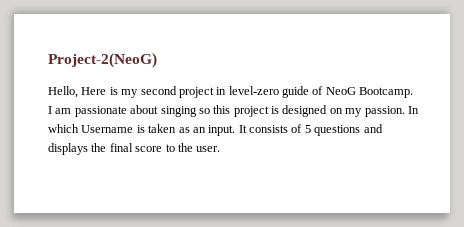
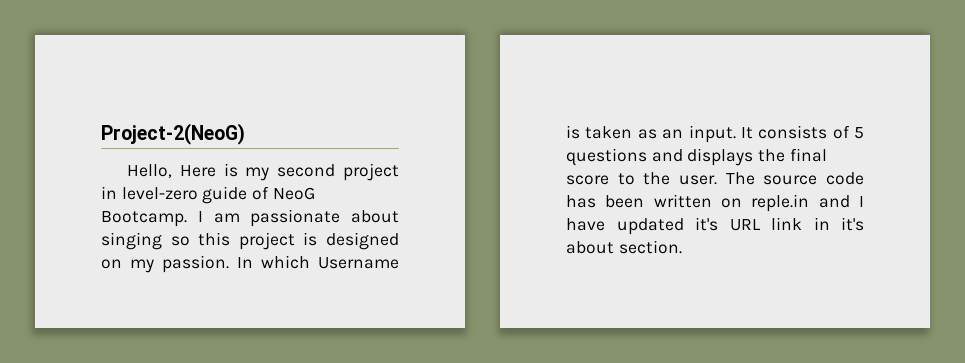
+ The source code has been written on reple.in and I have updated it's URL link in it's about section.

